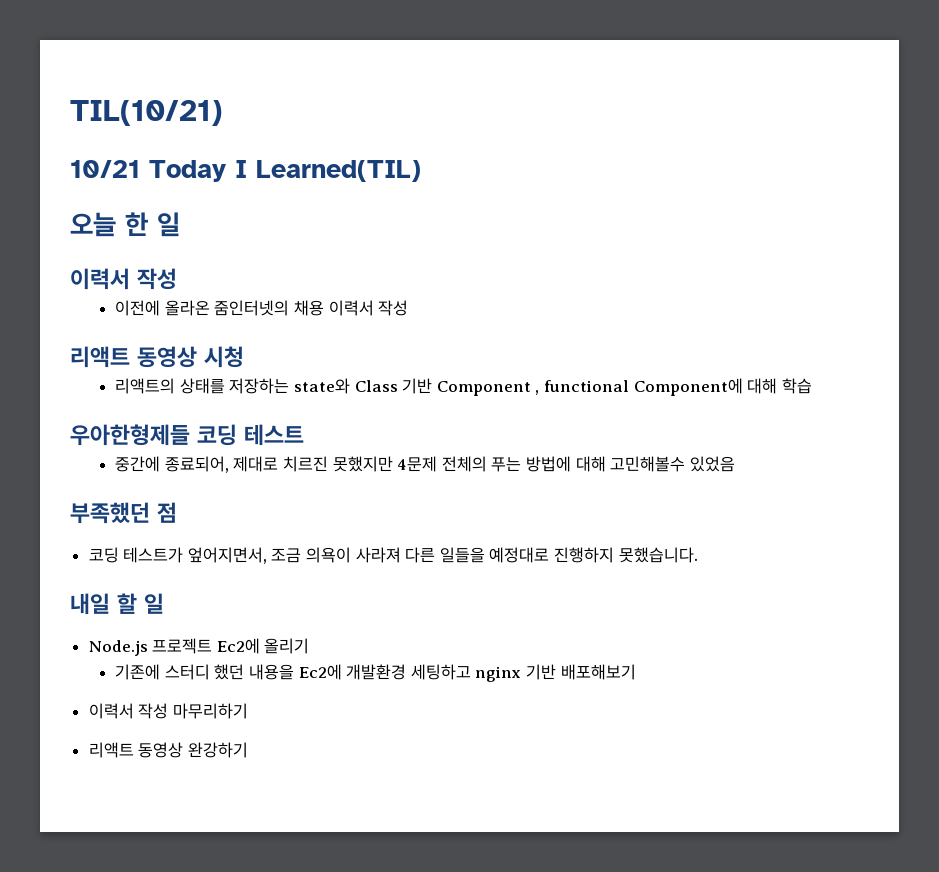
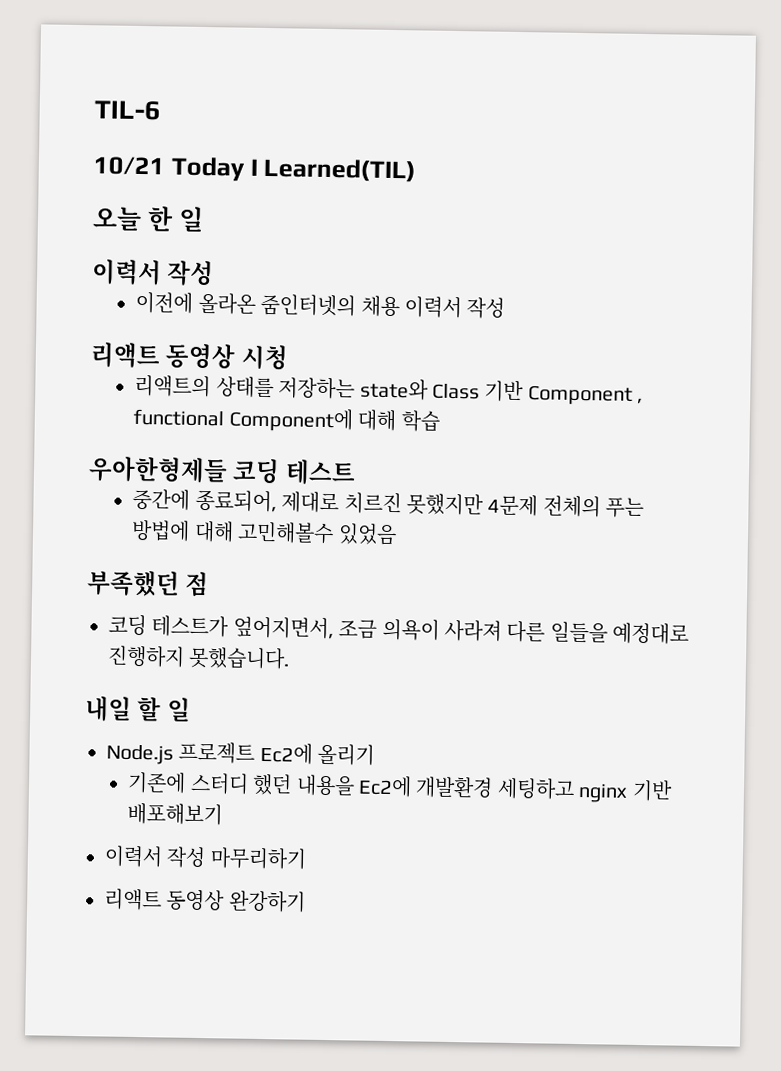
- TIL(10/21)
+ TIL-6

